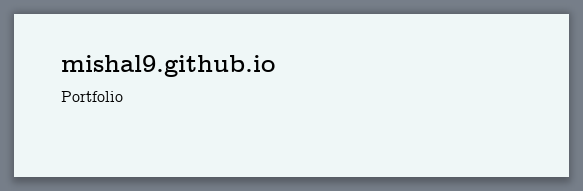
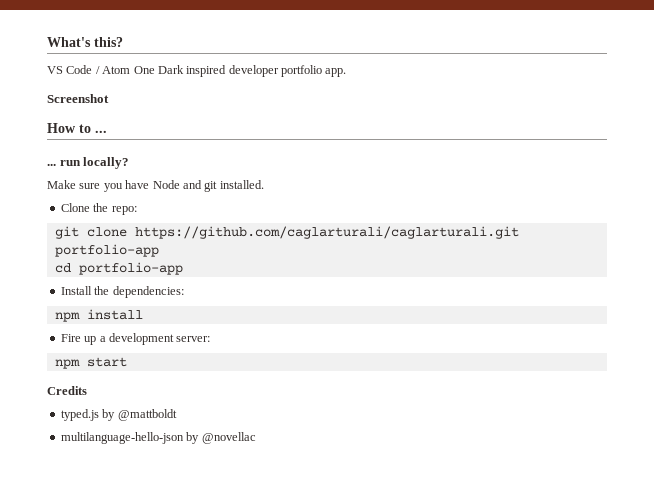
- mishal9.github.io
- Portfolio
+ What's this?
+ VS Code / Atom One Dark inspired developer portfolio app.
+ Screenshot
+ How to ...
+ ... run locally?
+ Make sure you have Node and git installed.
+ Clone the repo:
+ git clone https://github.com/caglarturali/caglarturali.git portfolio-app
+ cd portfolio-app
+ Install the dependencies:
+ npm install
+ Fire up a development server:
+ npm start
+ Credits
+ typed.js by @mattboldt
+ multilanguage-hello-json by @novellac

